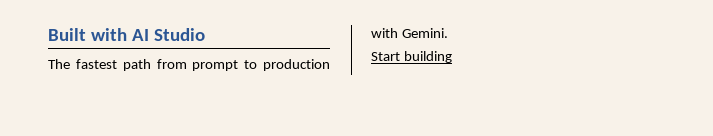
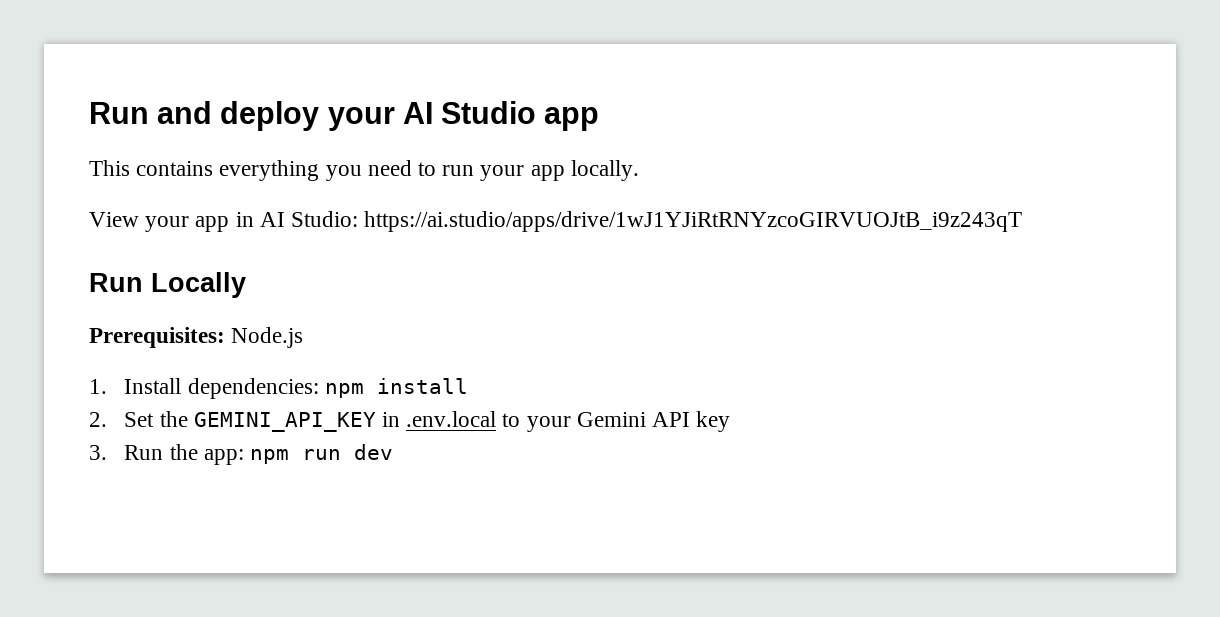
- Built with AI Studio
- The fastest path from prompt to production with Gemini.
- Start building
+ Run and deploy your AI Studio app
+ This contains everything you need to run your app locally.
+ View your app in AI Studio: https://ai.studio/apps/drive/1wJ1YJiRtRNYzcoGIRVUOJtB_i9z243qT
+ Run Locally
+ Prerequisites: Node.js
+ 1. Install dependencies: npm install
+ 2. Set the GEMINI_API_KEY in .env.local to your Gemini API key
+ 3. Run the app: npm run dev

